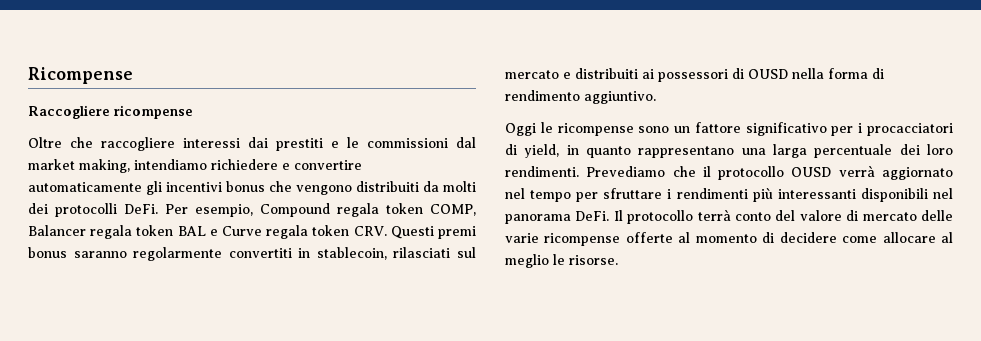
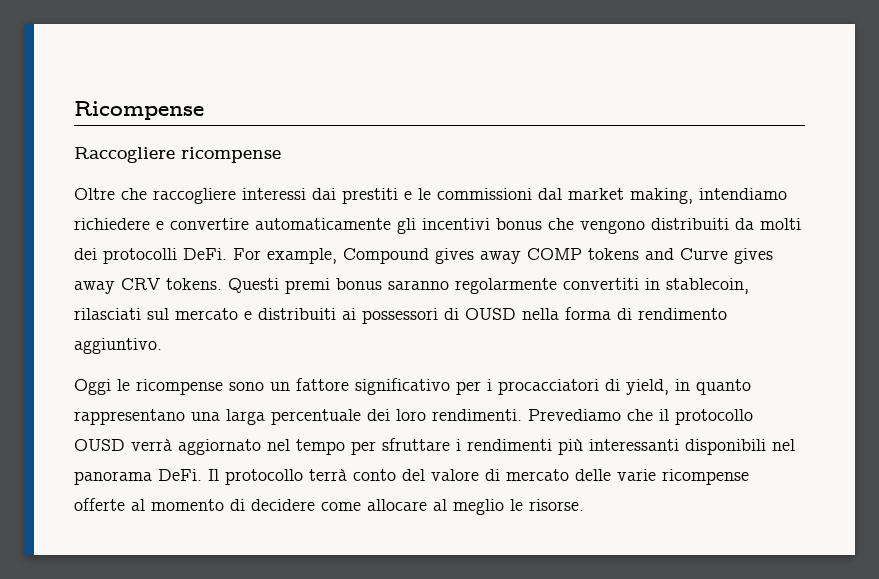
- Per esempio, Compound regala token COMP, Balancer regala token BAL e Curve regala token CRV. Questi premi bonus saranno regolarmente convertiti in stablecoin, rilasciati sul mercato e distribuiti ai possessori di OUSD nella forma di rendimento aggiuntivo.
+ For example, Compound gives away COMP tokens and Curve gives away CRV tokens. Questi premi bonus saranno regolarmente convertiti in stablecoin, rilasciati sul mercato e distribuiti ai possessori di OUSD nella forma di rendimento aggiuntivo.

